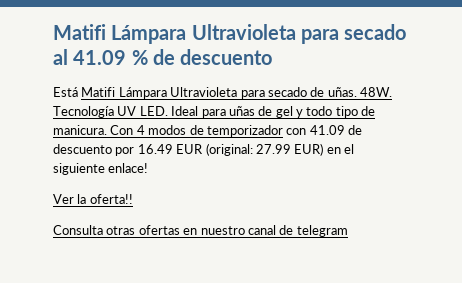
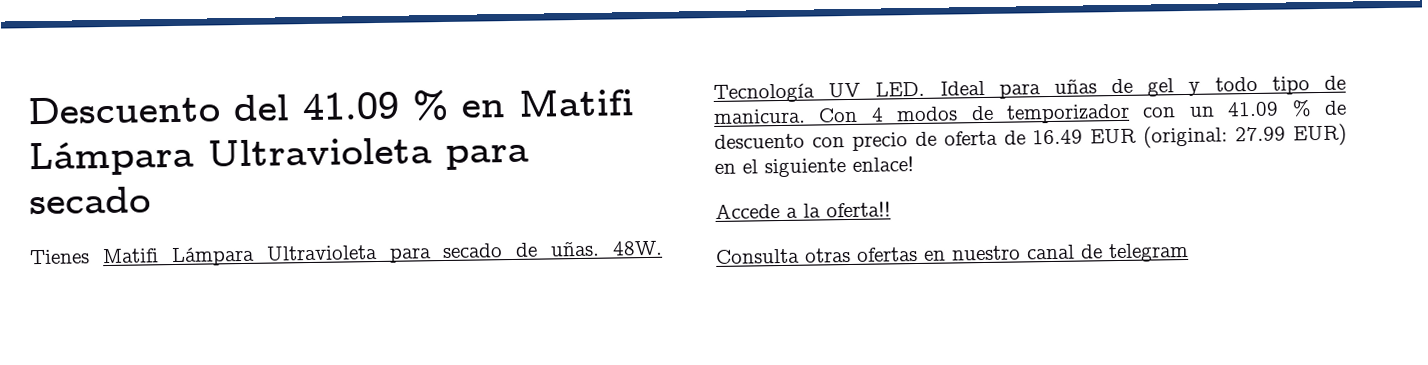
- Matifi Lámpara Ultravioleta para secado al 41.09 % de descuento
- Está Matifi Lámpara Ultravioleta para secado de uñas.
+ Descuento del 41.09 % en Matifi Lámpara Ultravioleta para secado
+ Tienes Matifi Lámpara Ultravioleta para secado de uñas.
- Con 4 modos de temporizador con 41.09 de descuento por 16.49 EUR (original: 27.99 EUR) en el siguiente enlace!
+ Con 4 modos de temporizador con un 41.09 % de descuento con precio de oferta de 16.49 EUR (original: 27.99 EUR) en el siguiente enlace!
- Ver la oferta!!
+ Accede a la oferta!!

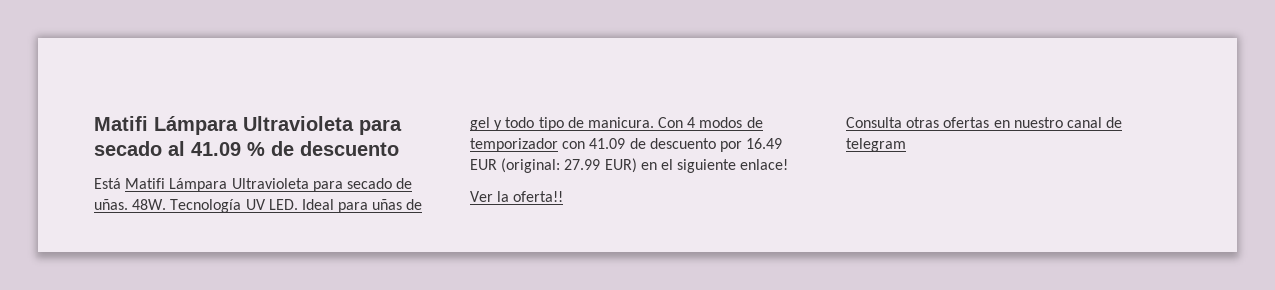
- Descuento del 41.09 % en Matifi Lámpara Ultravioleta para secado
- Tienes Matifi Lámpara Ultravioleta para secado de uñas.
+ Matifi Lámpara Ultravioleta para secado al 41.09 % de descuento
+ Está Matifi Lámpara Ultravioleta para secado de uñas.
- Con 4 modos de temporizador con un 41.09 % de descuento con precio de oferta de 16.49 EUR (original: 27.99 EUR) en el siguiente enlace!
+ Con 4 modos de temporizador con 41.09 de descuento por 16.49 EUR (original: 27.99 EUR) en el siguiente enlace!
- Accede a la oferta!!
+ Ver la oferta!!

